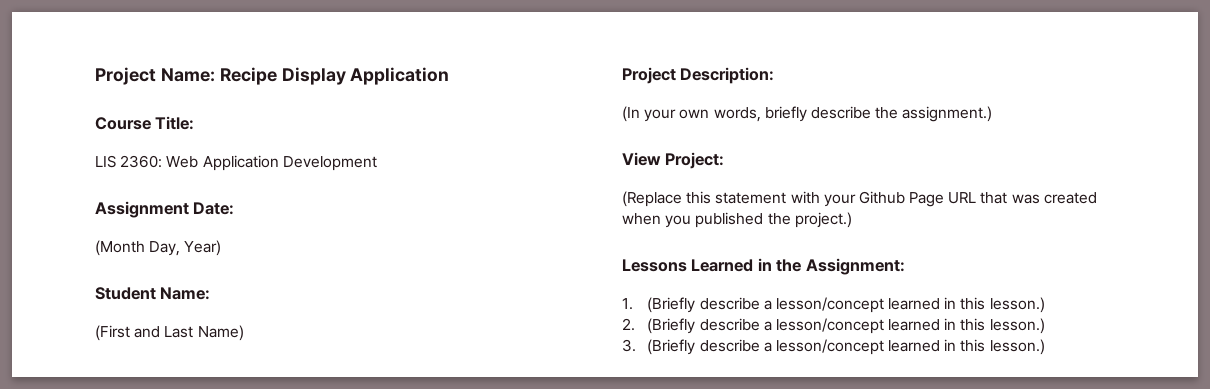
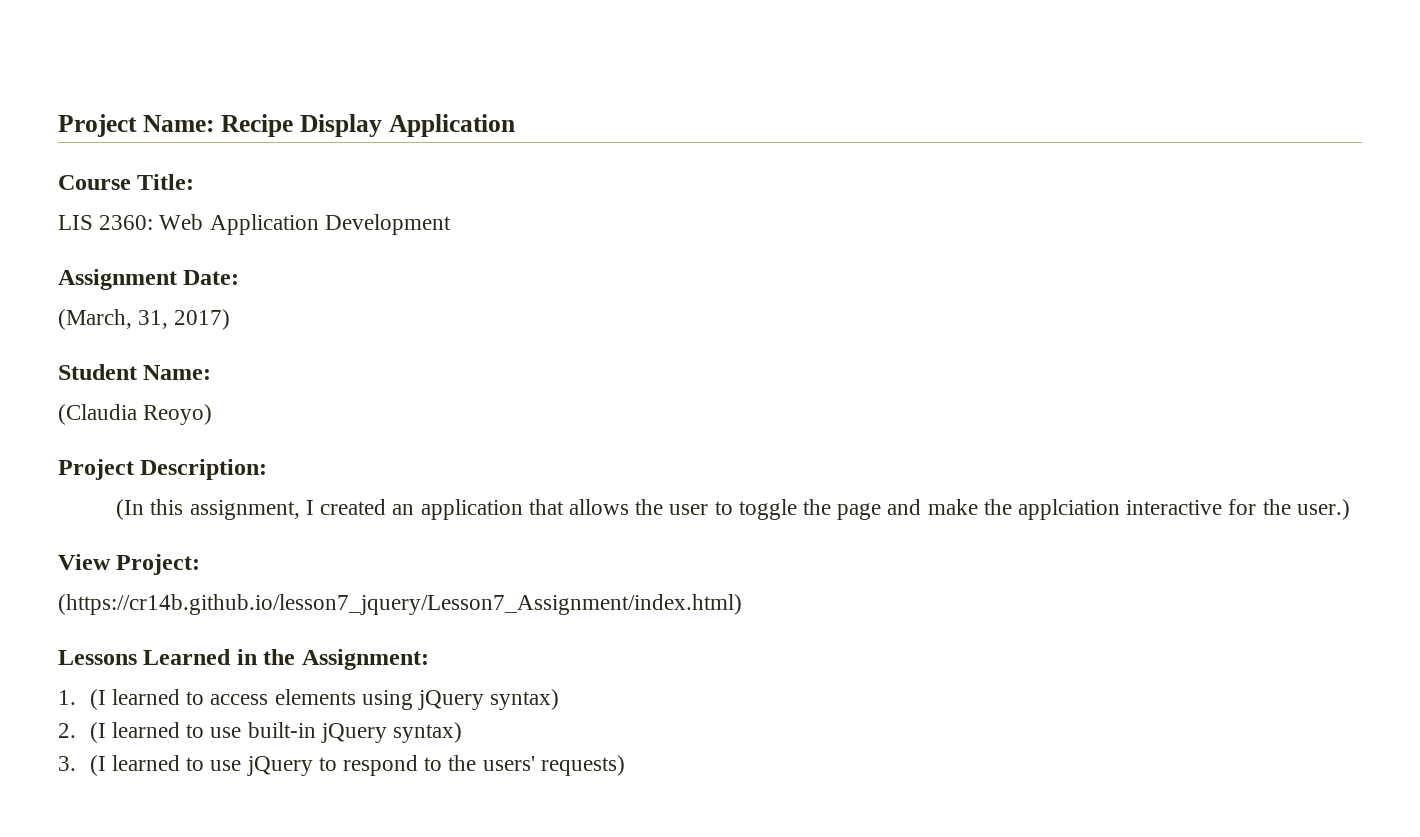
- (Month Day, Year)
+ (March, 31, 2017)
- (First and Last Name)
+ (Claudia Reoyo)
- (In your own words, briefly describe the assignment.)
+ (In this assignment, I created an application that allows the user to toggle the page and make the applciation interactive for the user.)
  View Project:
- (Replace this statement with your Github Page URL that was created when you published the project.)
+ (https://cr14b.github.io/lesson7_jquery/Lesson7_Assignment/index.html)
- 1. (Briefly describe a lesson/concept learned in this lesson.)
- 2. (Briefly describe a lesson/concept learned in this lesson.)
- 3. (Briefly describe a lesson/concept learned in this lesson.)
+ 1. (I learned to access elements using jQuery syntax)
+ 2. (I learned to use built-in jQuery syntax)
+ 3. (I learned to use jQuery to respond to the users' requests)

